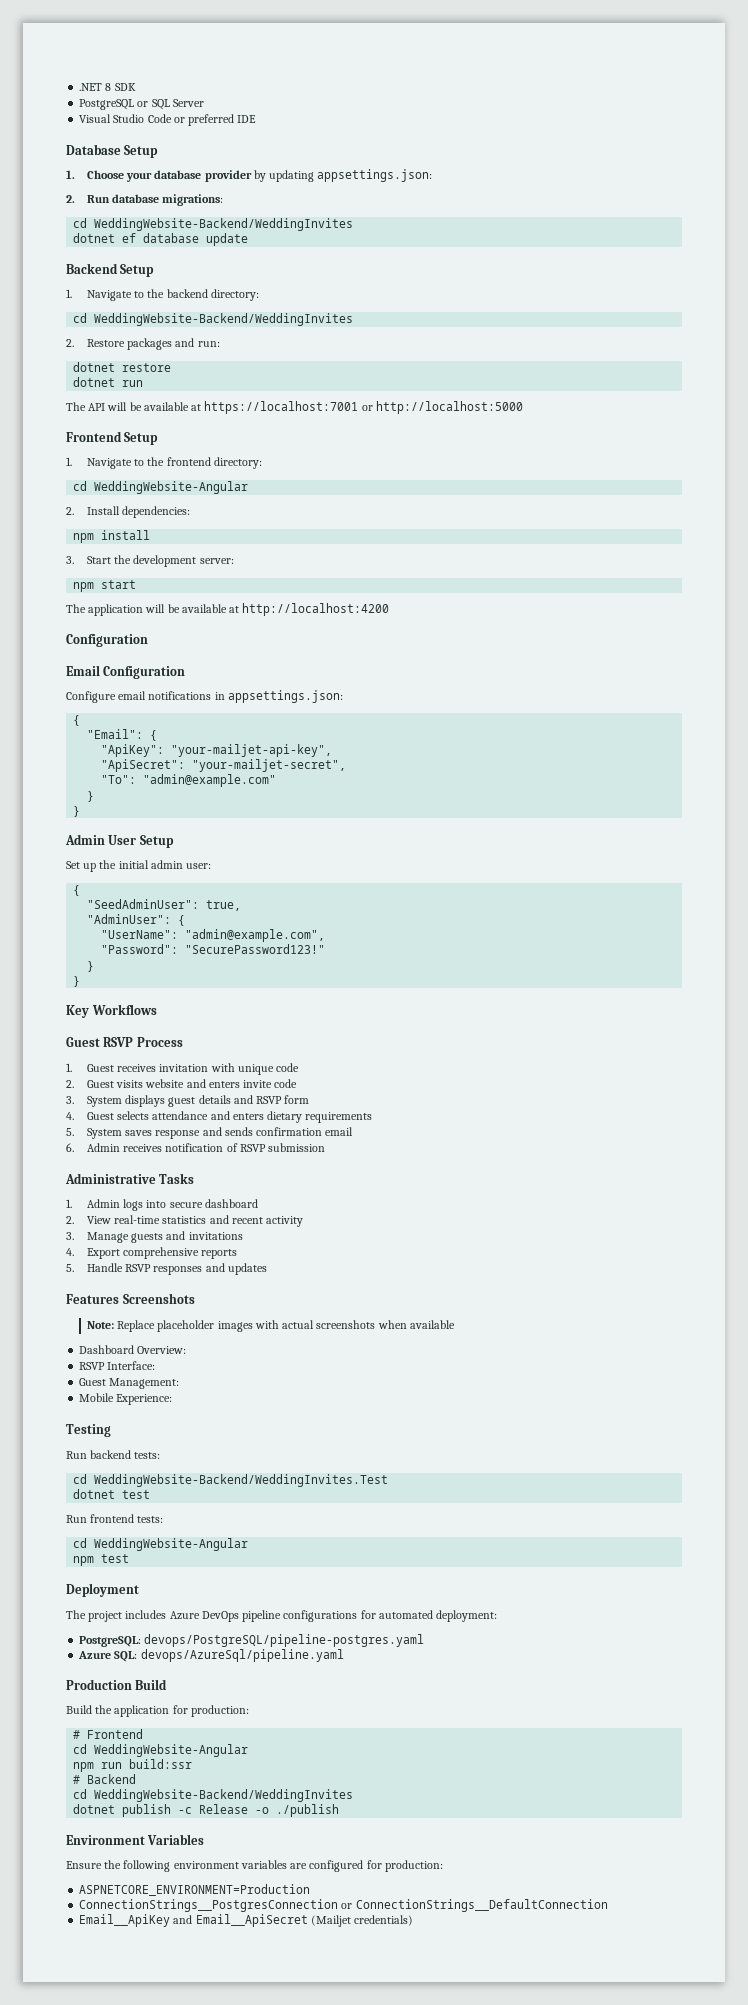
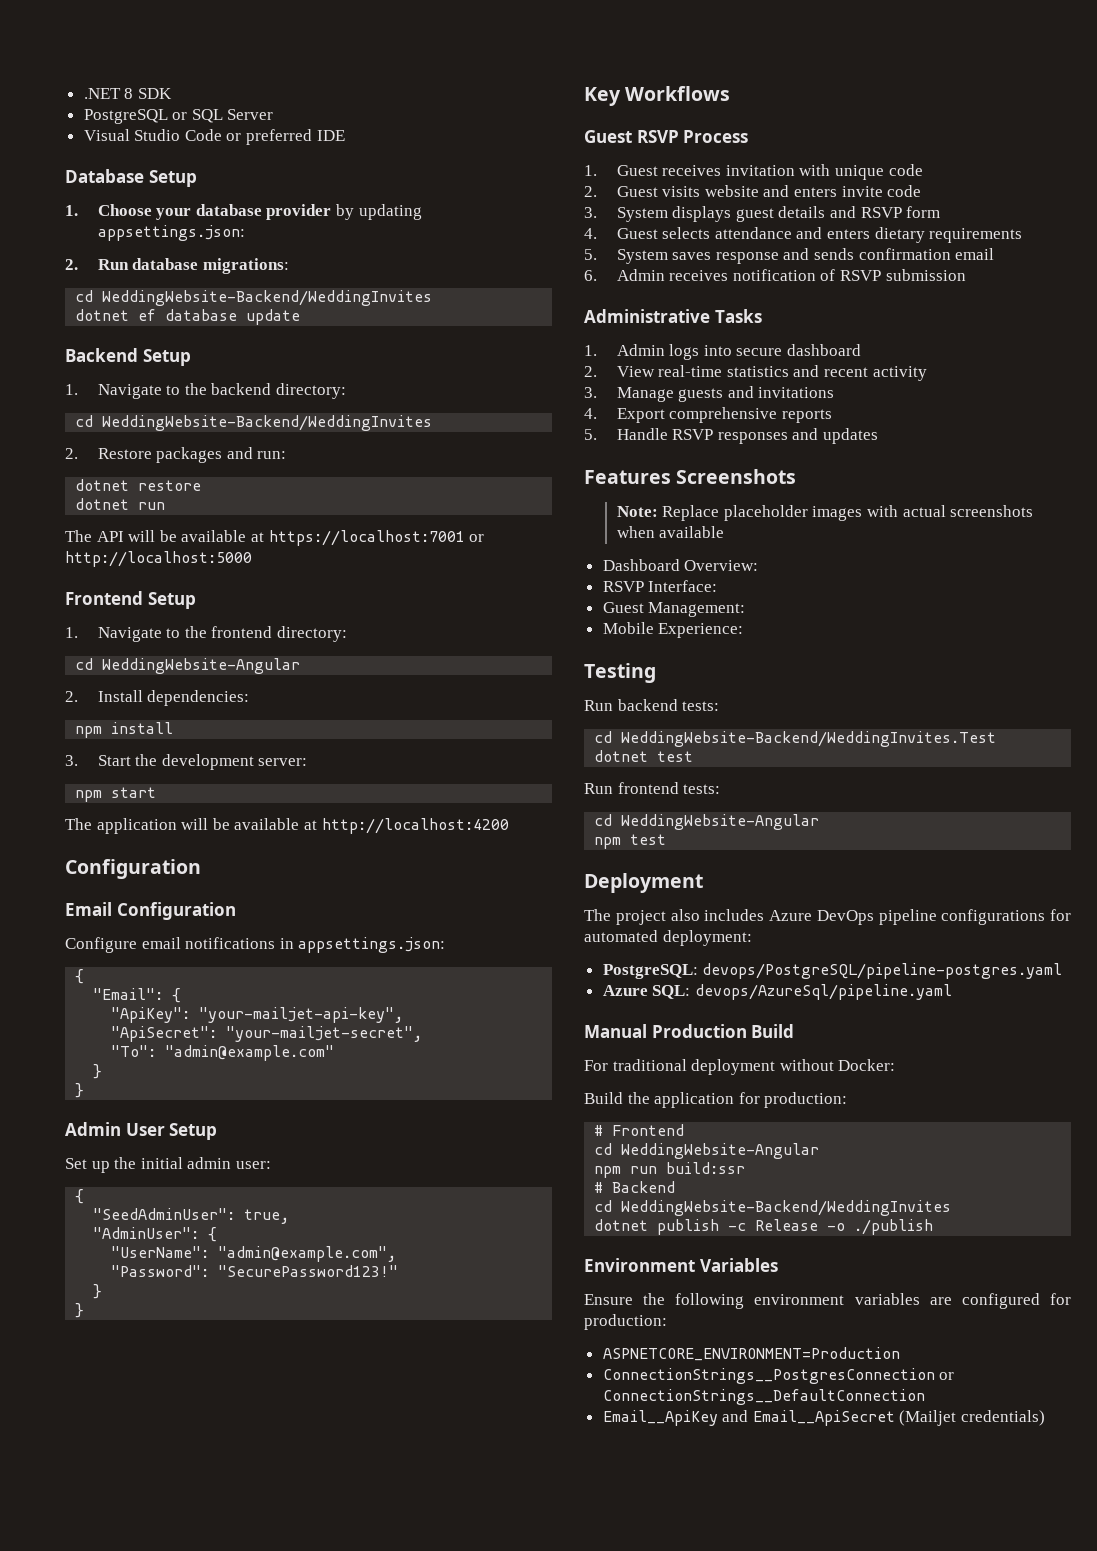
- The project includes Azure DevOps pipeline configurations for automated deployment:
+ The project also includes Azure DevOps pipeline configurations for automated deployment:
- Production Build
+ Manual Production Build
+ For traditional deployment without Docker:

